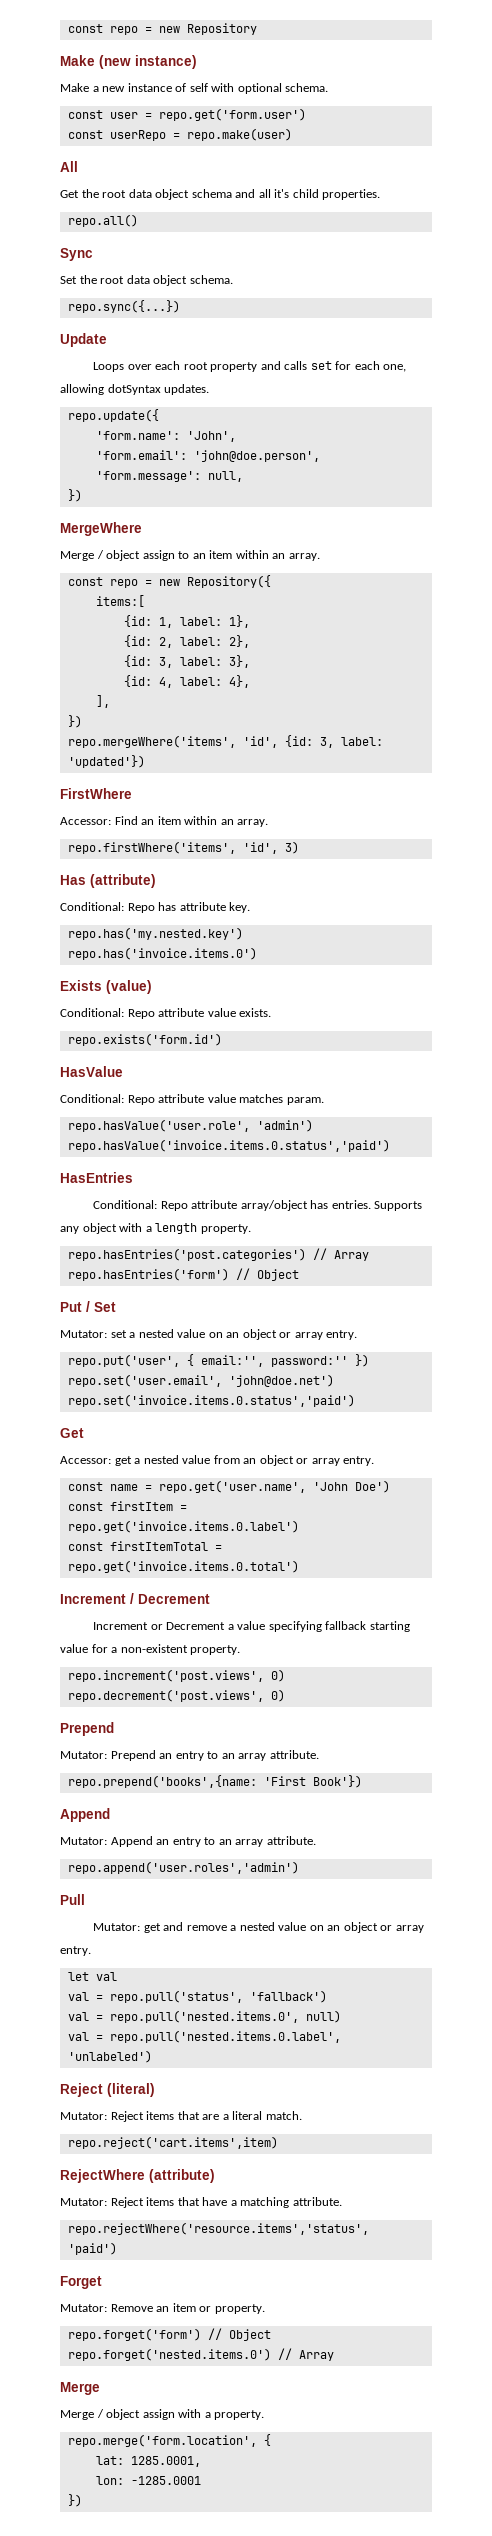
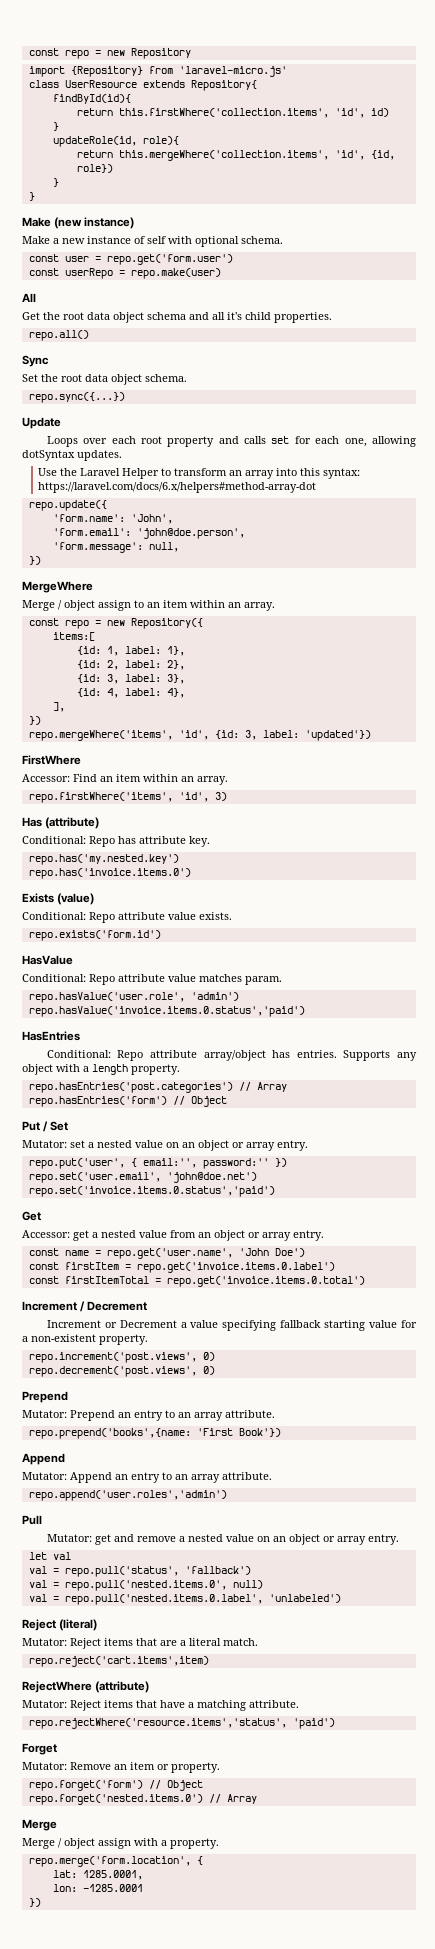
+ import {Repository} from 'laravel-micro.js'
+ class UserResource extends Repository{
+ findById(id){
+ return this.firstWhere('collection.items', 'id', id)
+ }
+ updateRole(id, role){
+ return this.mergeWhere('collection.items', 'id', {id, role})
+ }
+ }
+ Use the Laravel Helper to transform an array into this syntax: https://laravel.com/docs/6.x/helpers#method-array-dot

